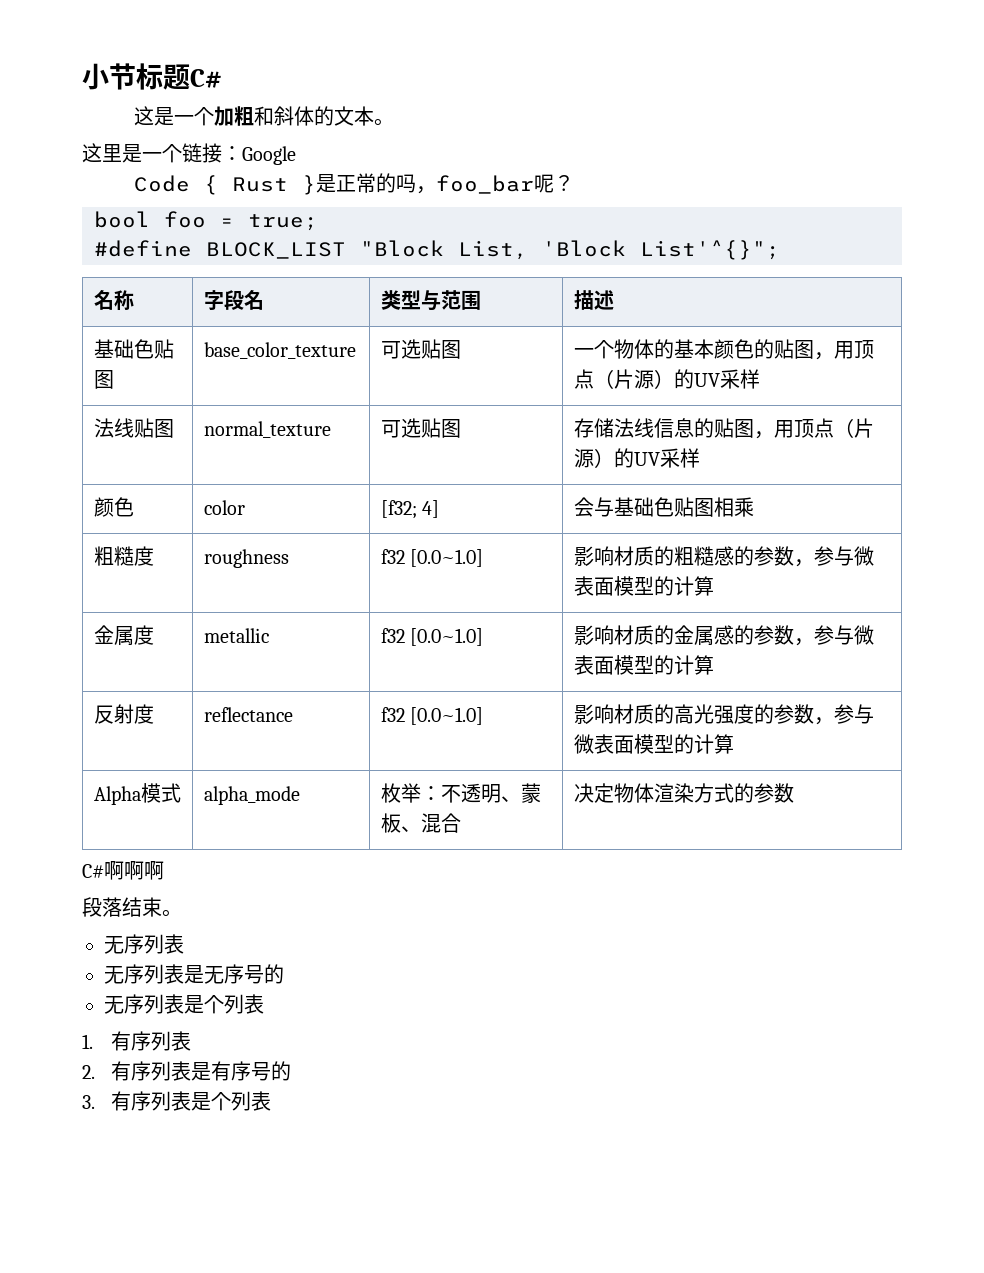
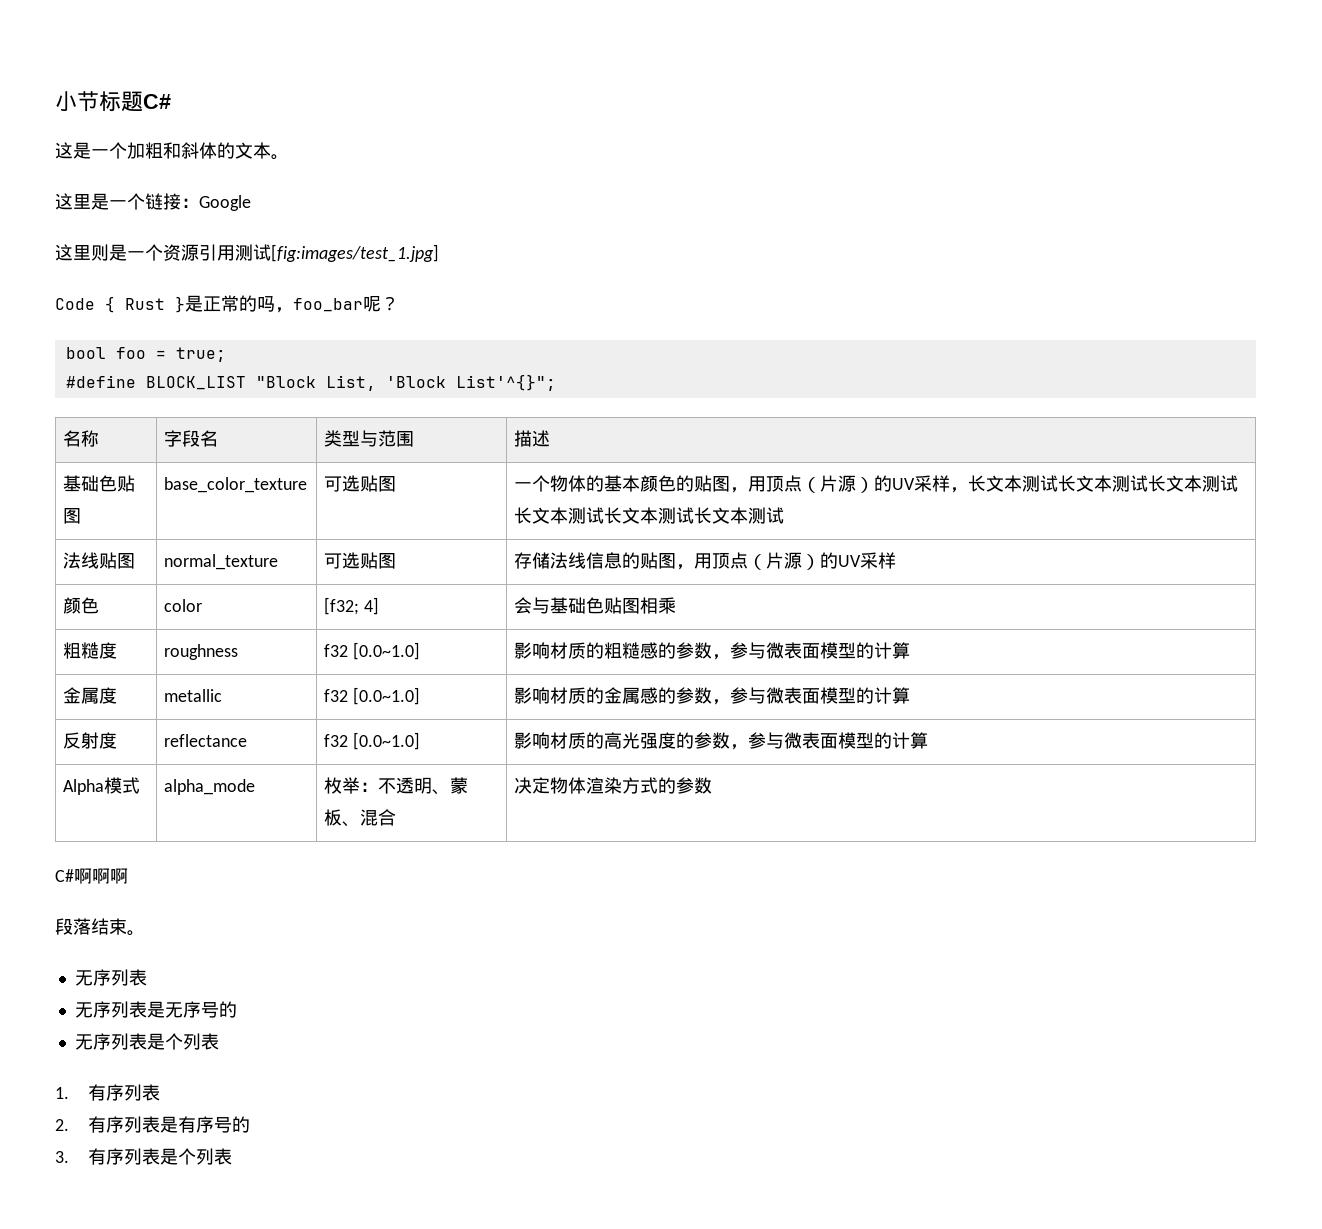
+ 这里则是一个资源引用测试[fig:images/test_1.jpg]
- 基础色贴图 | base_color_texture | 可选贴图 | 一个物体的基本颜色的贴图，用顶点（片源）的UV采样
+ 基础色贴图 | base_color_texture | 可选贴图 | 一个物体的基本颜色的贴图，用顶点（片源）的UV采样，长文本测试长文本测试长文本测试长文本测试长文本测试长文本测试

